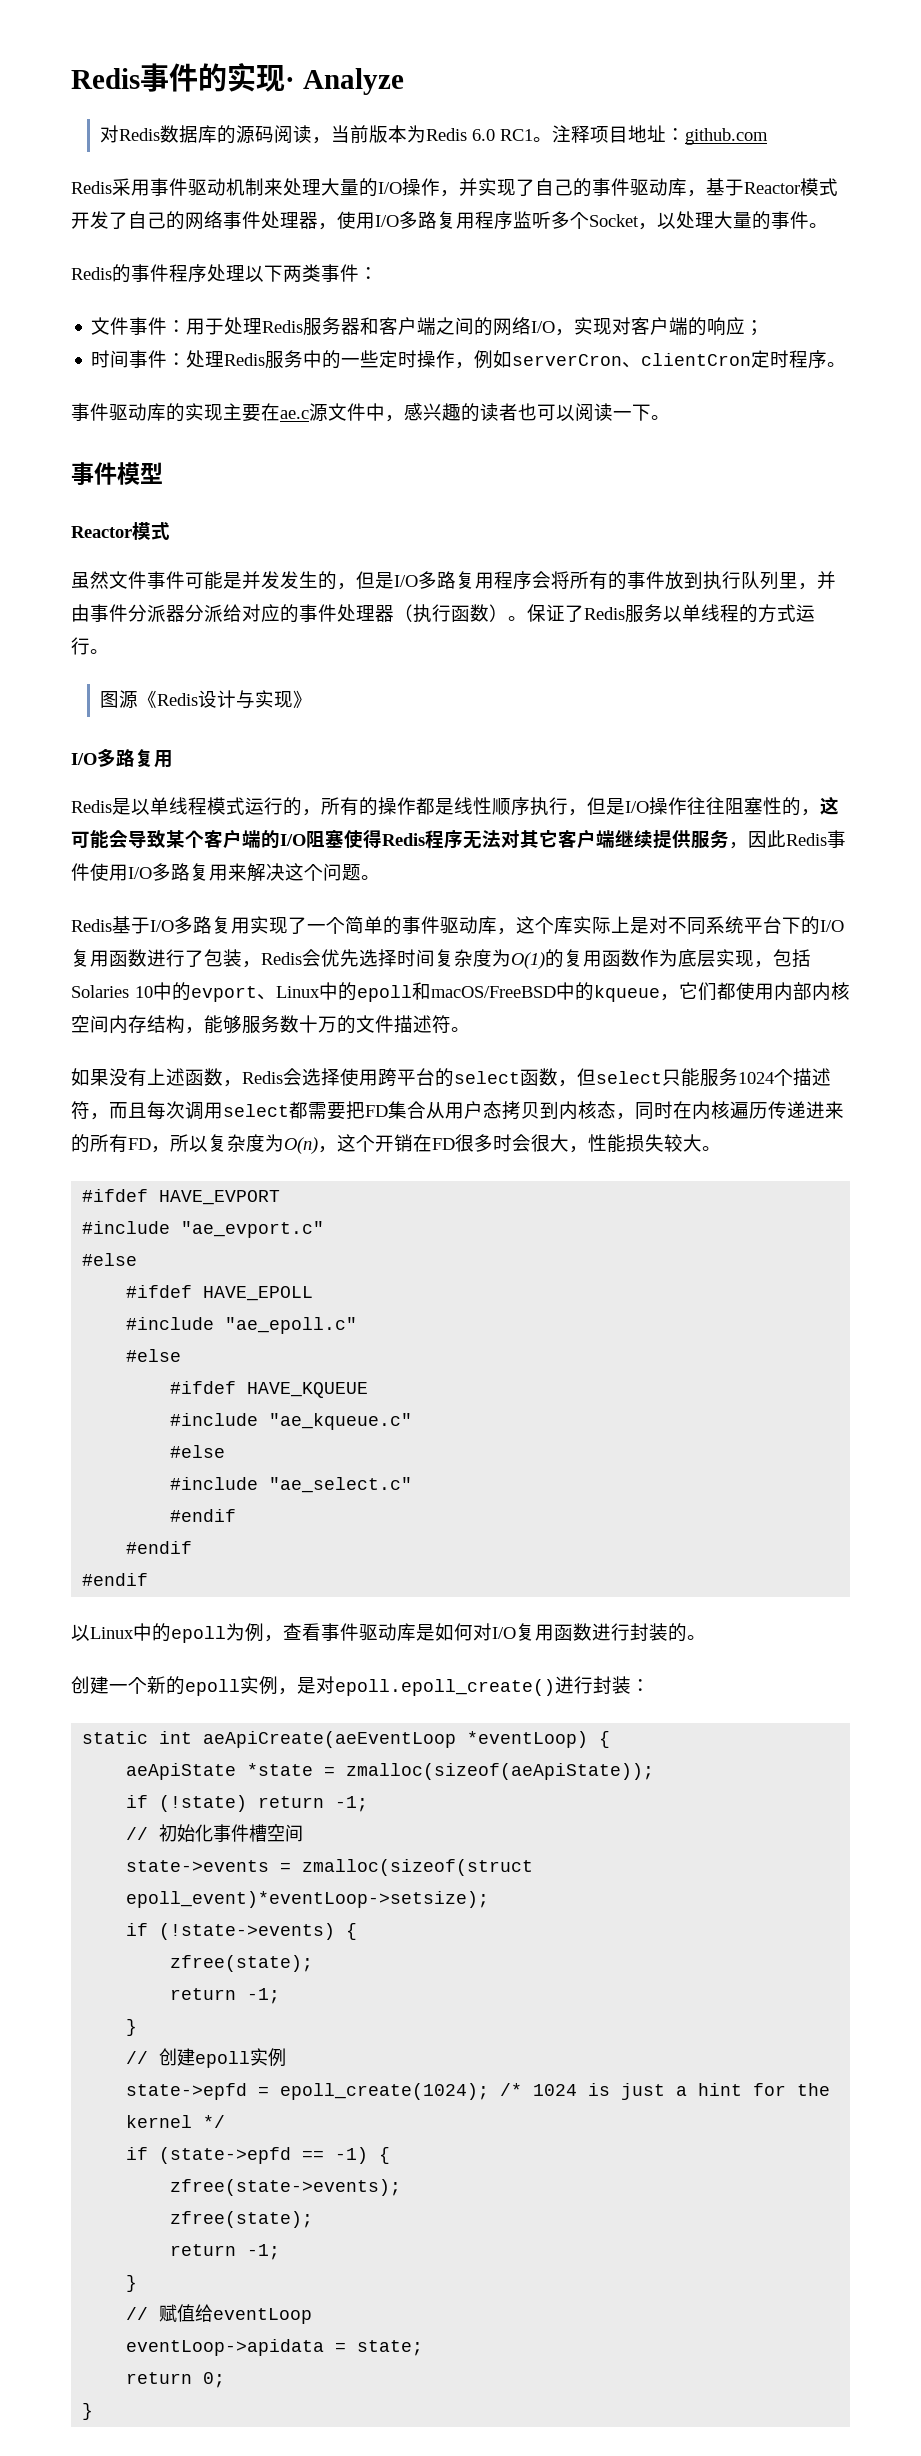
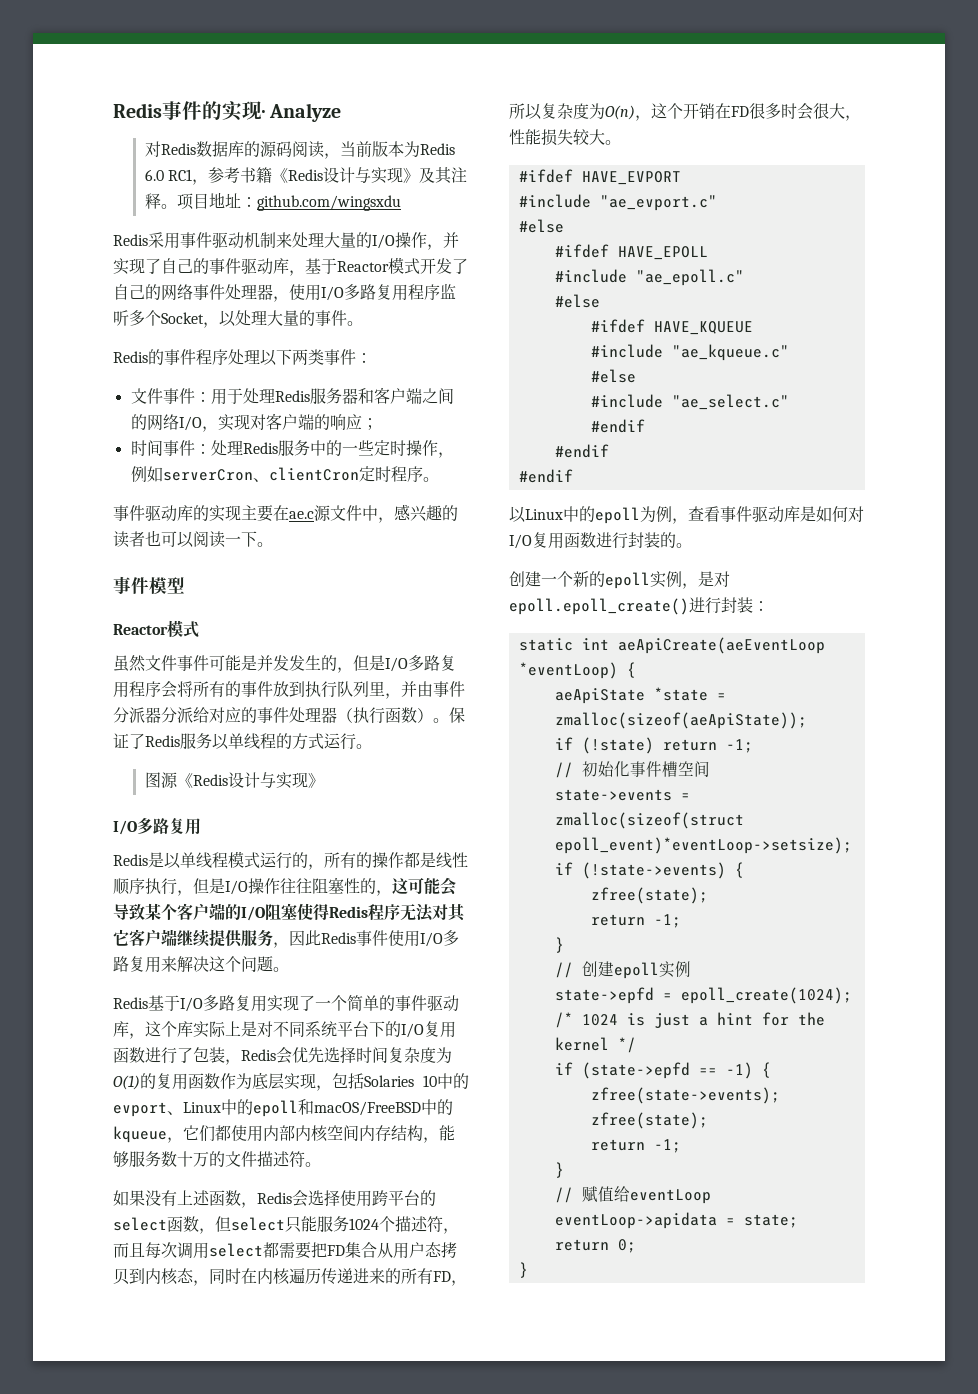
- 对Redis数据库的源码阅读，当前版本为Redis 6.0 RC1。注释项目地址：github.com
+ 对Redis数据库的源码阅读，当前版本为Redis 6.0 RC1，参考书籍《Redis设计与实现》及其注释。项目地址：github.com/wingsxdu

